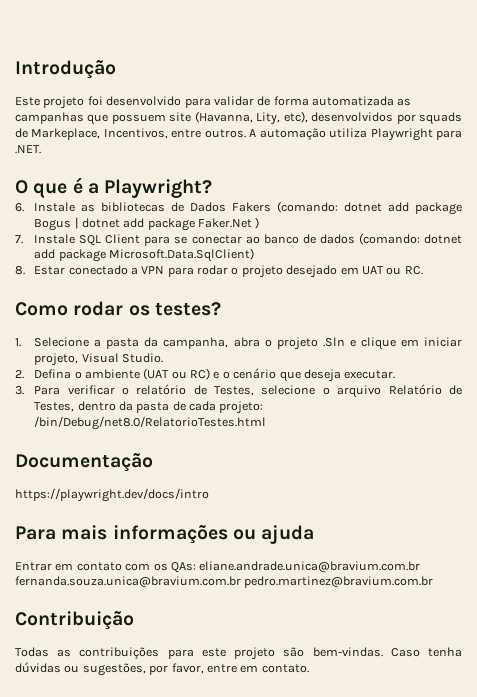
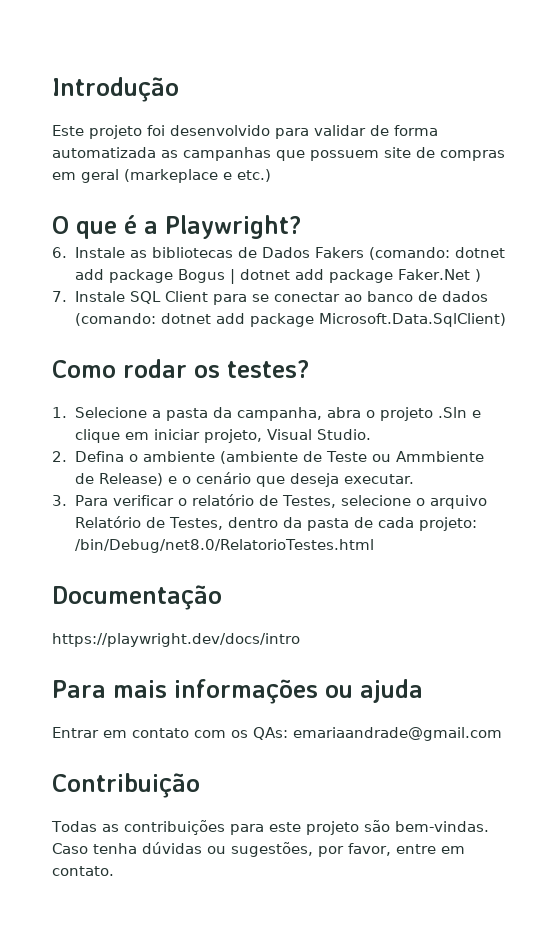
- Este projeto foi desenvolvido para validar de forma automatizada as campanhas que possuem site (Havanna, Lity, etc), desenvolvidos por squads de Markeplace, Incentivos, entre outros. A automação utiliza Playwright para .NET.
+ Este projeto foi desenvolvido para validar de forma automatizada as campanhas que possuem site de compras em geral (markeplace e etc.)
- 8. Estar conectado a VPN para rodar o projeto desejado em UAT ou RC.
- 2. Defina o ambiente (UAT ou RC) e o cenário que deseja executar.
+ 2. Defina o ambiente (ambiente de Teste ou Ammbiente de Release) e o cenário que deseja executar.
- Entrar em contato com os QAs: eliane.andrade.unica@bravium.com.br fernanda.souza.unica@bravium.com.br pedro.martinez@bravium.com.br
+ Entrar em contato com os QAs: emariaandrade@gmail.com

